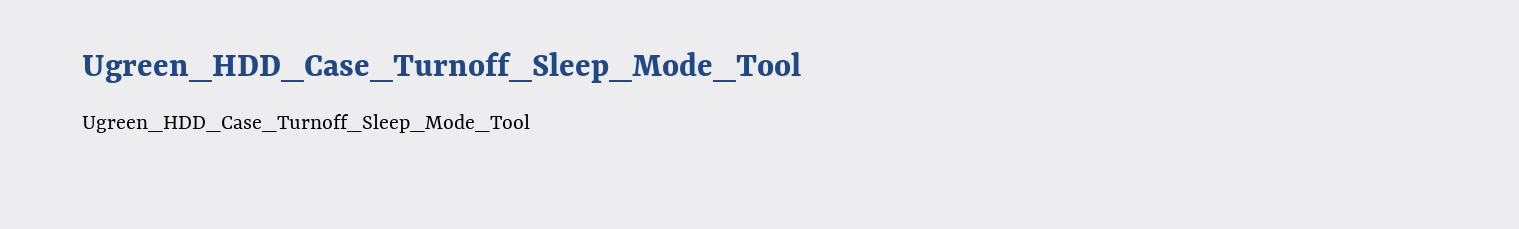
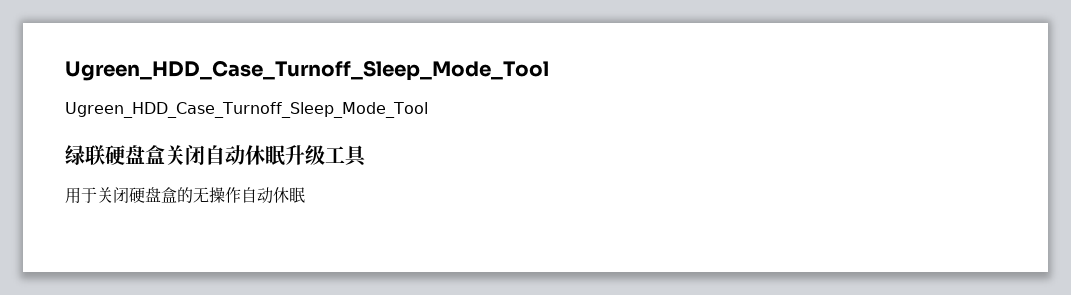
+ 绿联硬盘盒关闭自动休眠升级工具
+ 用于关闭硬盘盒的无操作自动休眠

